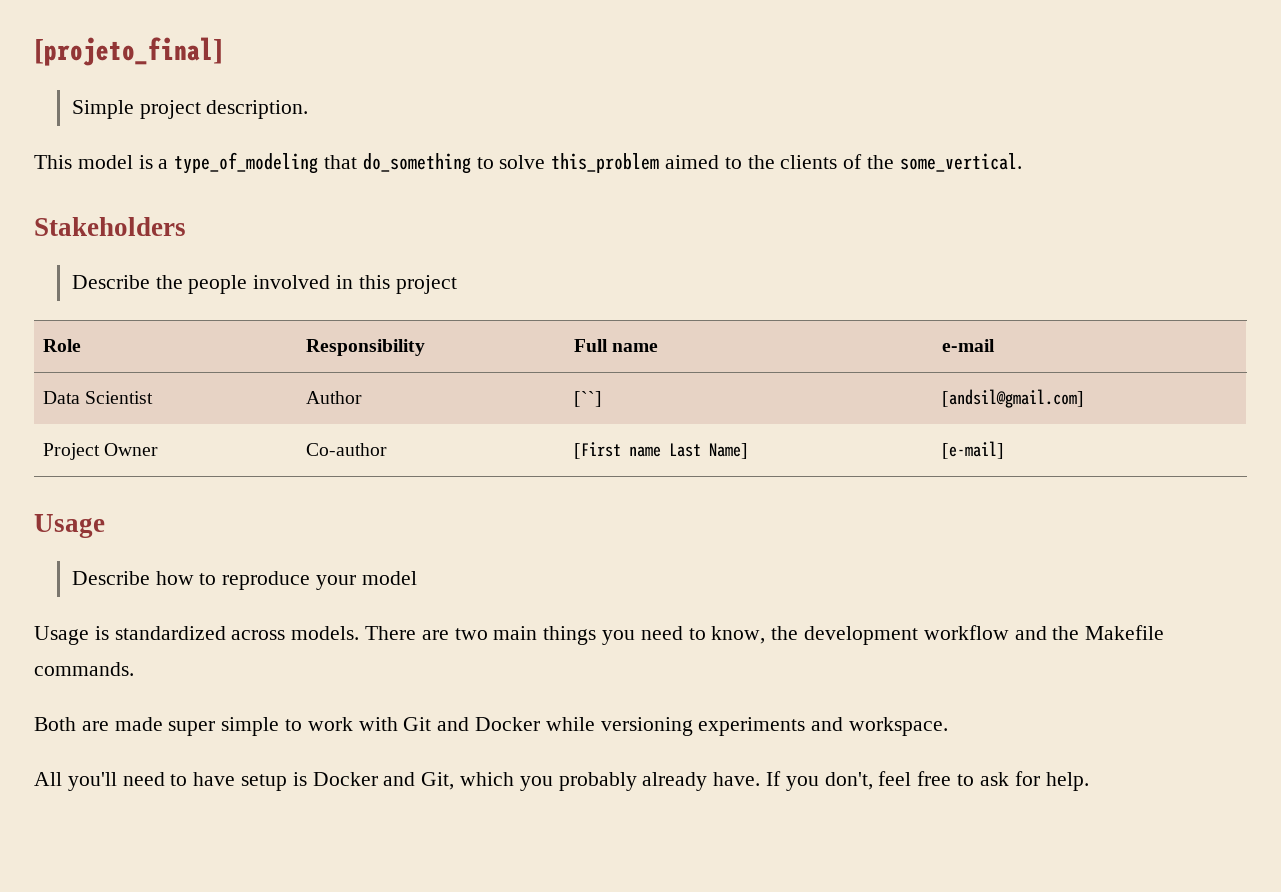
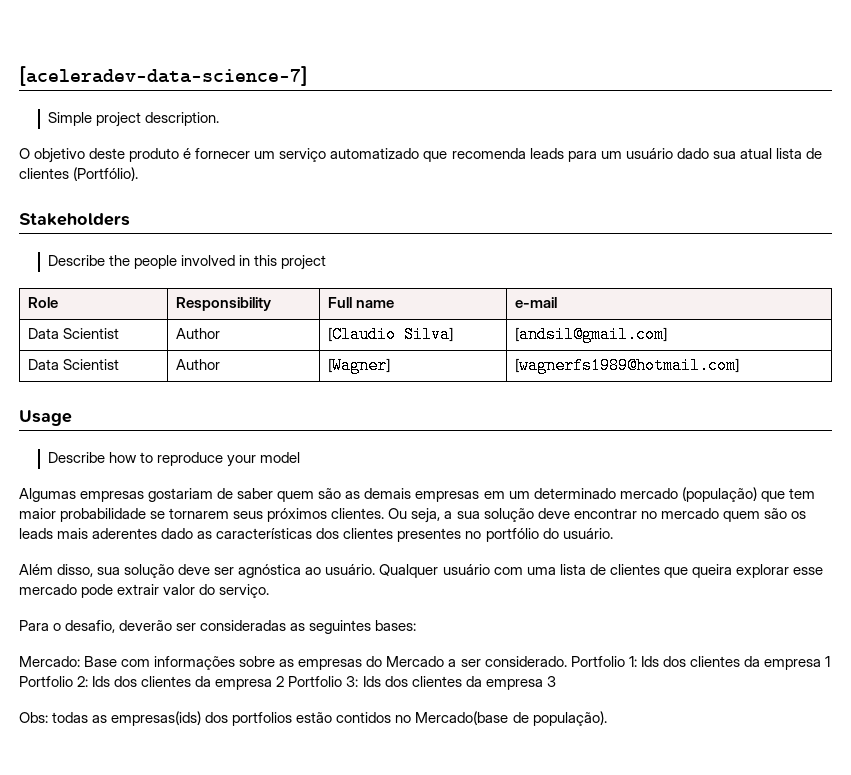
- [projeto_final]
+ [aceleradev-data-science-7]
- This model is a type_of_modeling that do_something to solve this_problem aimed to the clients of the some_vertical.
+ O objetivo deste produto é fornecer um serviço automatizado que recomenda leads para um usuário dado sua atual lista de clientes (Portfólio).
- Data Scientist | Author | [``] | [andsil@gmail.com]
+ Data Scientist | Author | [Claudio Silva] | [andsil@gmail.com]
- Project Owner | Co-author | [First name Last Name] | [e-mail]
+ Data Scientist | Author | [Wagner] | [wagnerfs1989@hotmail.com]
- Usage is standardized across models. There are two main things you need to know, the development workflow and the Makefile commands.
- Both are made super simple to work with Git and Docker while versioning experiments and workspace.
- All you'll need to have setup is Docker and Git, which you probably already have. If you don't, feel free to ask for help.
+ Algumas empresas gostariam de saber quem são as demais empresas em um determinado mercado (população) que tem maior probabilidade se tornarem seus próximos clientes. Ou seja, a sua solução deve encontrar no mercado quem são os leads mais aderentes dado as características dos clientes presentes no portfólio do usuário.
+ Além disso, sua solução deve ser agnóstica ao usuário. Qualquer usuário com uma lista de clientes que queira explorar esse mercado pode extrair valor do serviço.
+ Para o desafio, deverão ser consideradas as seguintes bases:
+ Mercado: Base com informações sobre as empresas do Mercado a ser considerado. Portfolio 1: Ids dos clientes da empresa 1 Portfolio 2: Ids dos clientes da empresa 2 Portfolio 3: Ids dos clientes da empresa 3
+ Obs: todas as empresas(ids) dos portfolios estão contidos no Mercado(base de população).

